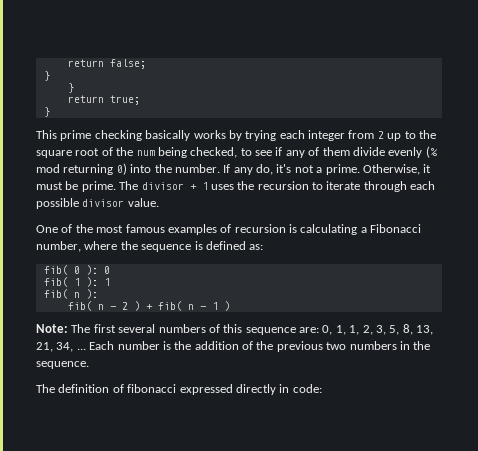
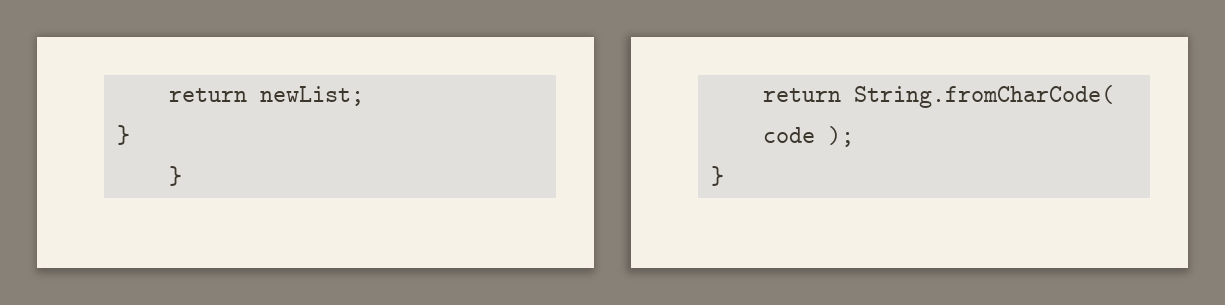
- return false;
+ return newList;
- return true;
+ return String.fromCharCode( code );
  }
- This prime checking basically works by trying each integer from 2 up to the square root of the num being checked, to see if any of them divide evenly (% mod returning 0) into the number. If any do, it's not a prime. Otherwise, it must be prime. The divisor + 1 uses the recursion to iterate through each possible divisor value.
- One of the most famous examples of recursion is calculating a Fibonacci number, where the sequence is defined as:
- fib( 0 ): 0
- fib( 1 ): 1
- fib( n ):
- fib( n - 2 ) + fib( n - 1 )
- Note: The first several numbers of this sequence are: 0, 1, 1, 2, 3, 5, 8, 13, 21, 34, ... Each number is the addition of the previous two numbers in the sequence.
- The definition of fibonacci expressed directly in code:

